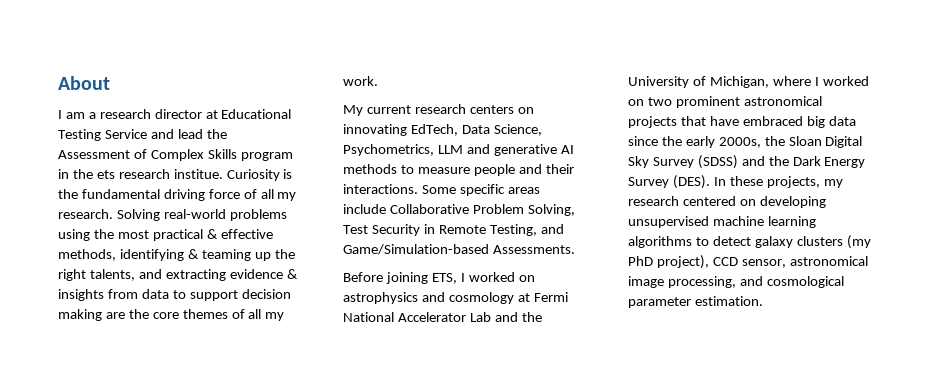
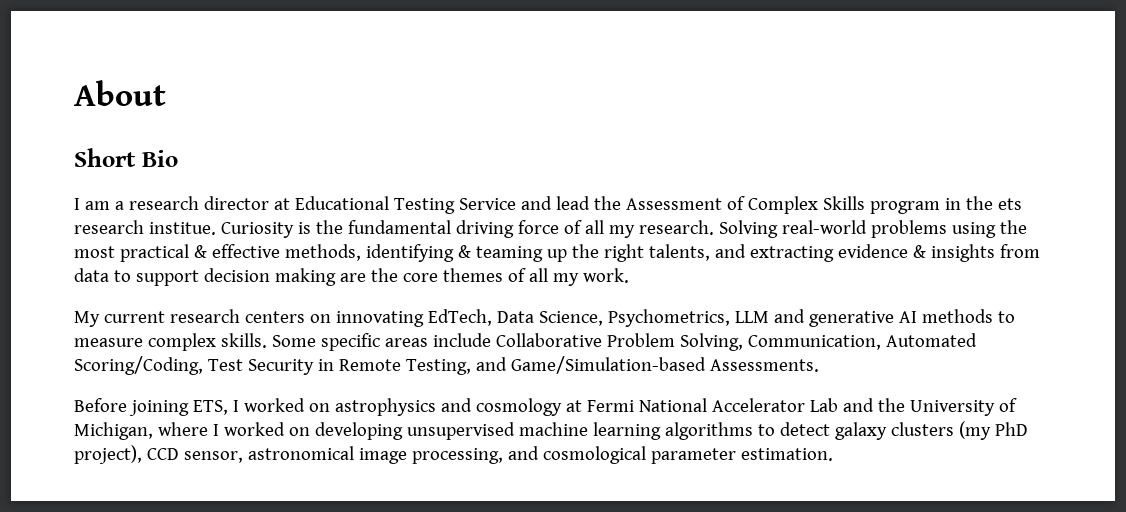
+ Short Bio
- My current research centers on innovating EdTech, Data Science, Psychometrics, LLM and generative AI methods to measure people and their interactions.
+ My current research centers on innovating EdTech, Data Science, Psychometrics, LLM and generative AI methods to measure complex skills.
- Some specific areas include Collaborative Problem Solving, Test Security in Remote Testing, and Game/Simulation-based Assessments.
+ Some specific areas include Collaborative Problem Solving, Communication, Automated Scoring/Coding, Test Security in Remote Testing, and Game/Simulation-based Assessments.
- Before joining ETS, I worked on astrophysics and cosmology at Fermi National Accelerator Lab and the University of Michigan, where I worked on two prominent astronomical projects that have embraced big data since the early 2000s, the Sloan Digital Sky Survey (SDSS) and the Dark Energy Survey (DES). In these projects, my research centered on developing unsupervised machine learning algorithms to detect galaxy clusters (my PhD project), CCD sensor, astronomical image processing, and cosmological parameter estimation.
+ Before joining ETS, I worked on astrophysics and cosmology at Fermi National Accelerator Lab and the University of Michigan, where I worked on developing unsupervised machine learning algorithms to detect galaxy clusters (my PhD project), CCD sensor, astronomical image processing, and cosmological parameter estimation.

